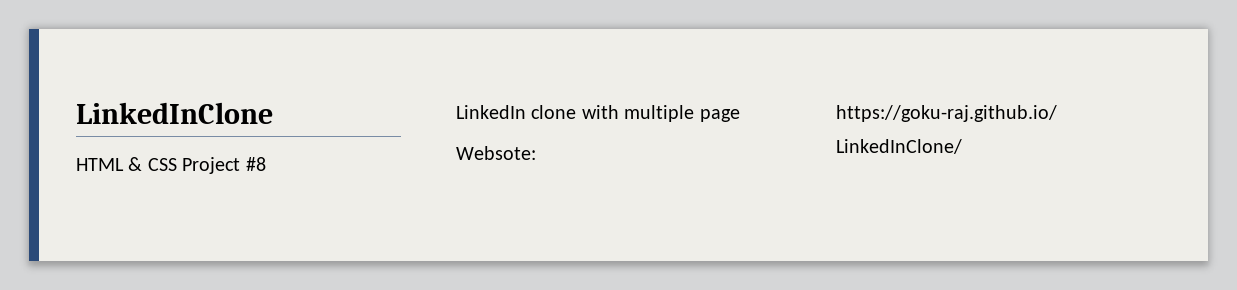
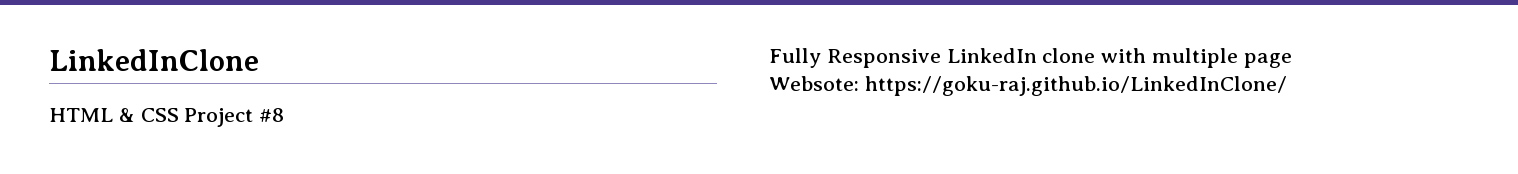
- LinkedIn clone with multiple page
+ Fully Responsive LinkedIn clone with multiple page

